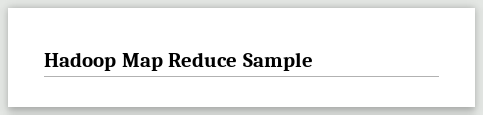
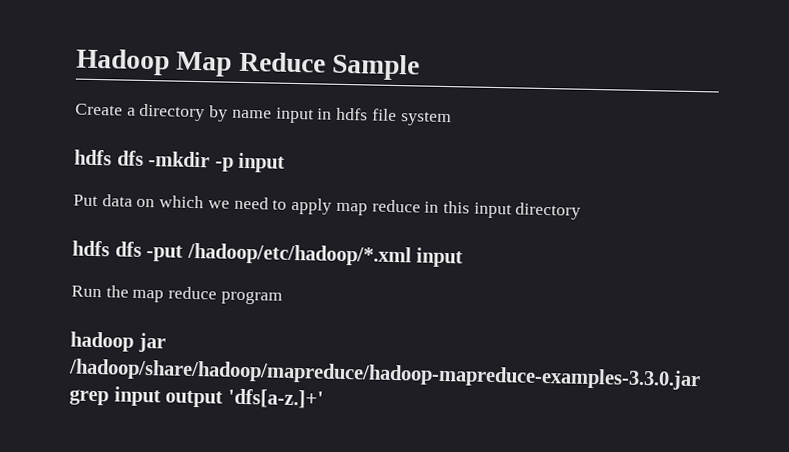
+ Create a directory by name input in hdfs file system
+ hdfs dfs -mkdir -p input
+ Put data on which we need to apply map reduce in this input directory
+ hdfs dfs -put /hadoop/etc/hadoop/*.xml input
+ Run the map reduce program
+ hadoop jar /hadoop/share/hadoop/mapreduce/hadoop-mapreduce-examples-3.3.0.jar grep input output 'dfs[a-z.]+'

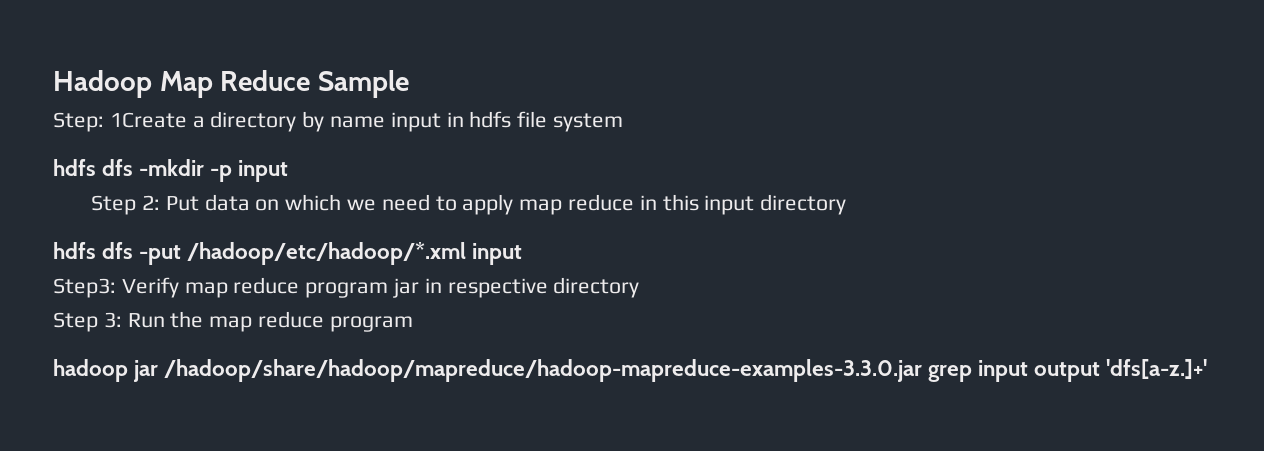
- Create a directory by name input in hdfs file system
+ Step: 1Create a directory by name input in hdfs file system
- Put data on which we need to apply map reduce in this input directory
+ Step 2: Put data on which we need to apply map reduce in this input directory
- Run the map reduce program
+ Step3: Verify map reduce program jar in respective directory
+ Step 3: Run the map reduce program

